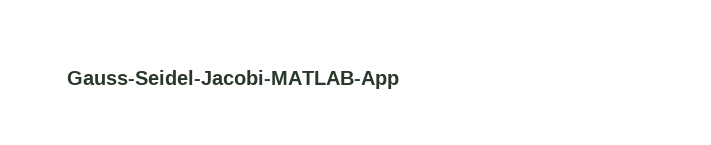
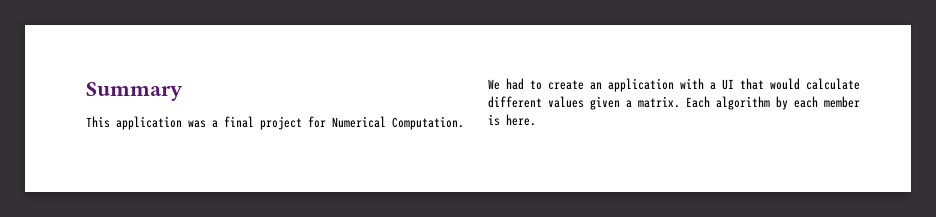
- Gauss-Seidel-Jacobi-MATLAB-App
+ Summary
+ This application was a final project for Numerical Computation. We had to create an application with a UI that would calculate different values given a matrix. Each algorithm by each member is here.

